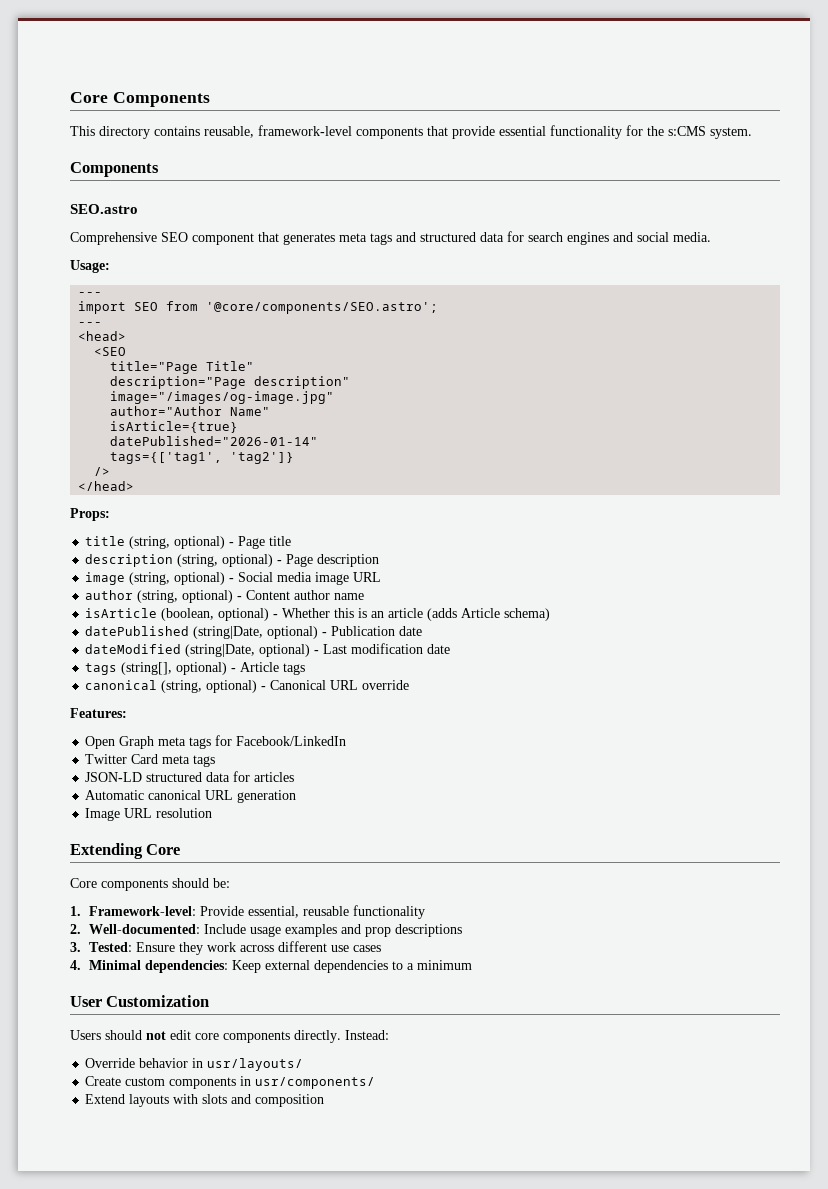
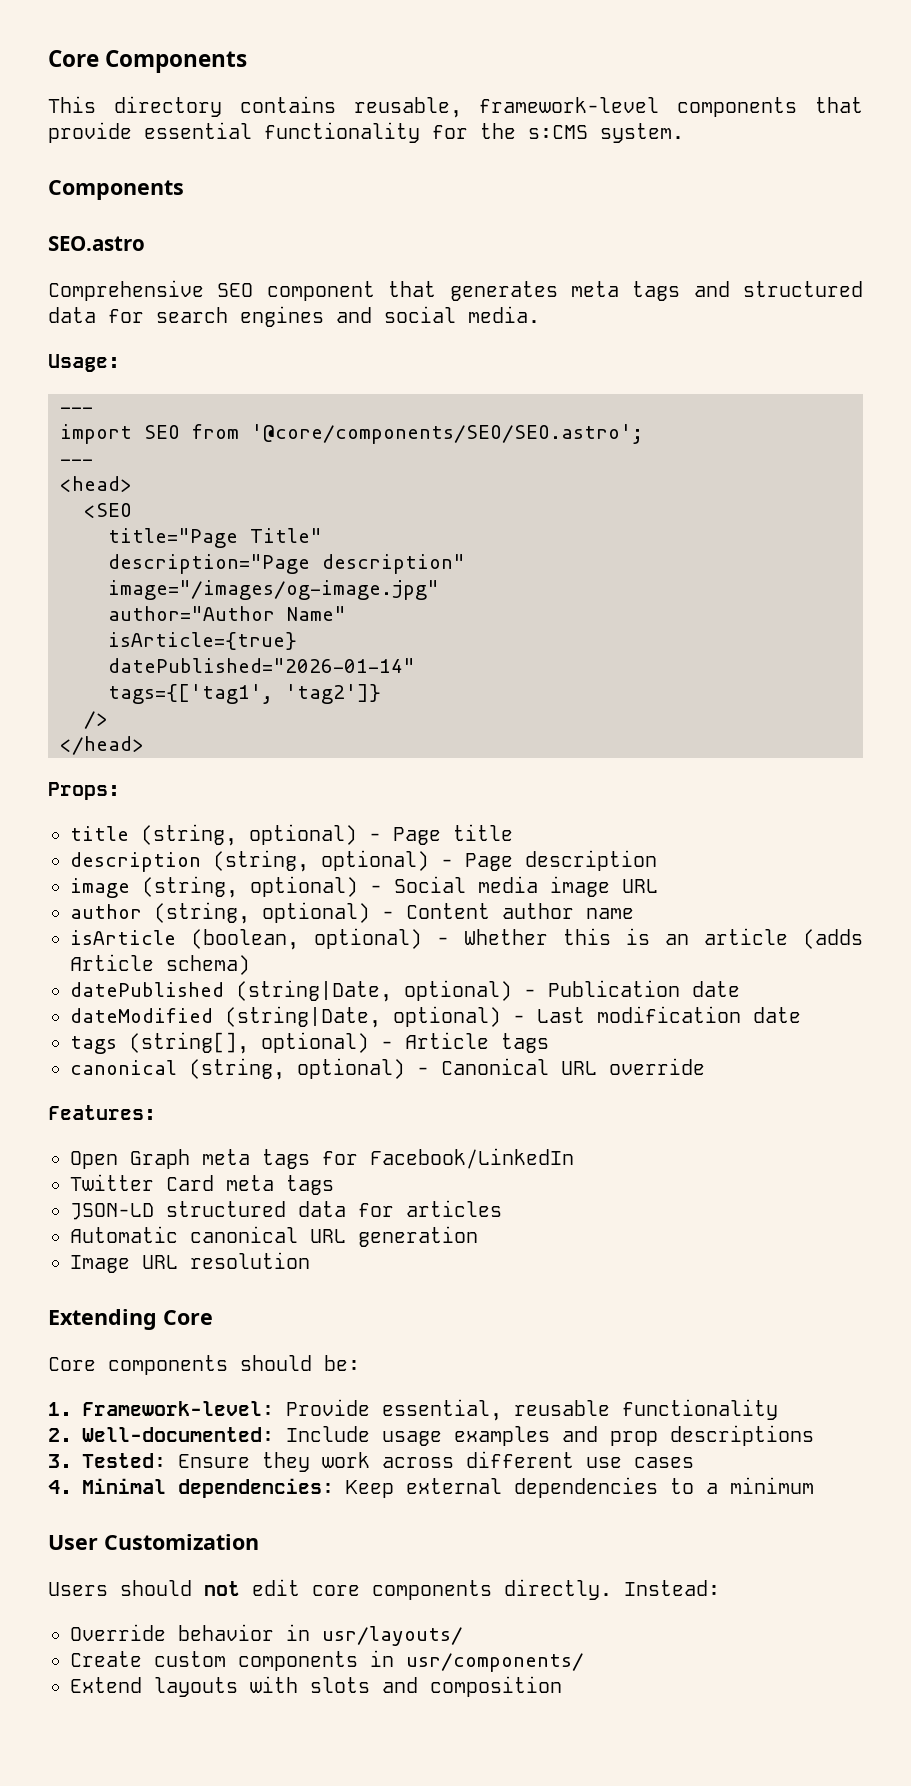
- import SEO from '@core/components/SEO.astro';
+ import SEO from '@core/components/SEO/SEO.astro';

